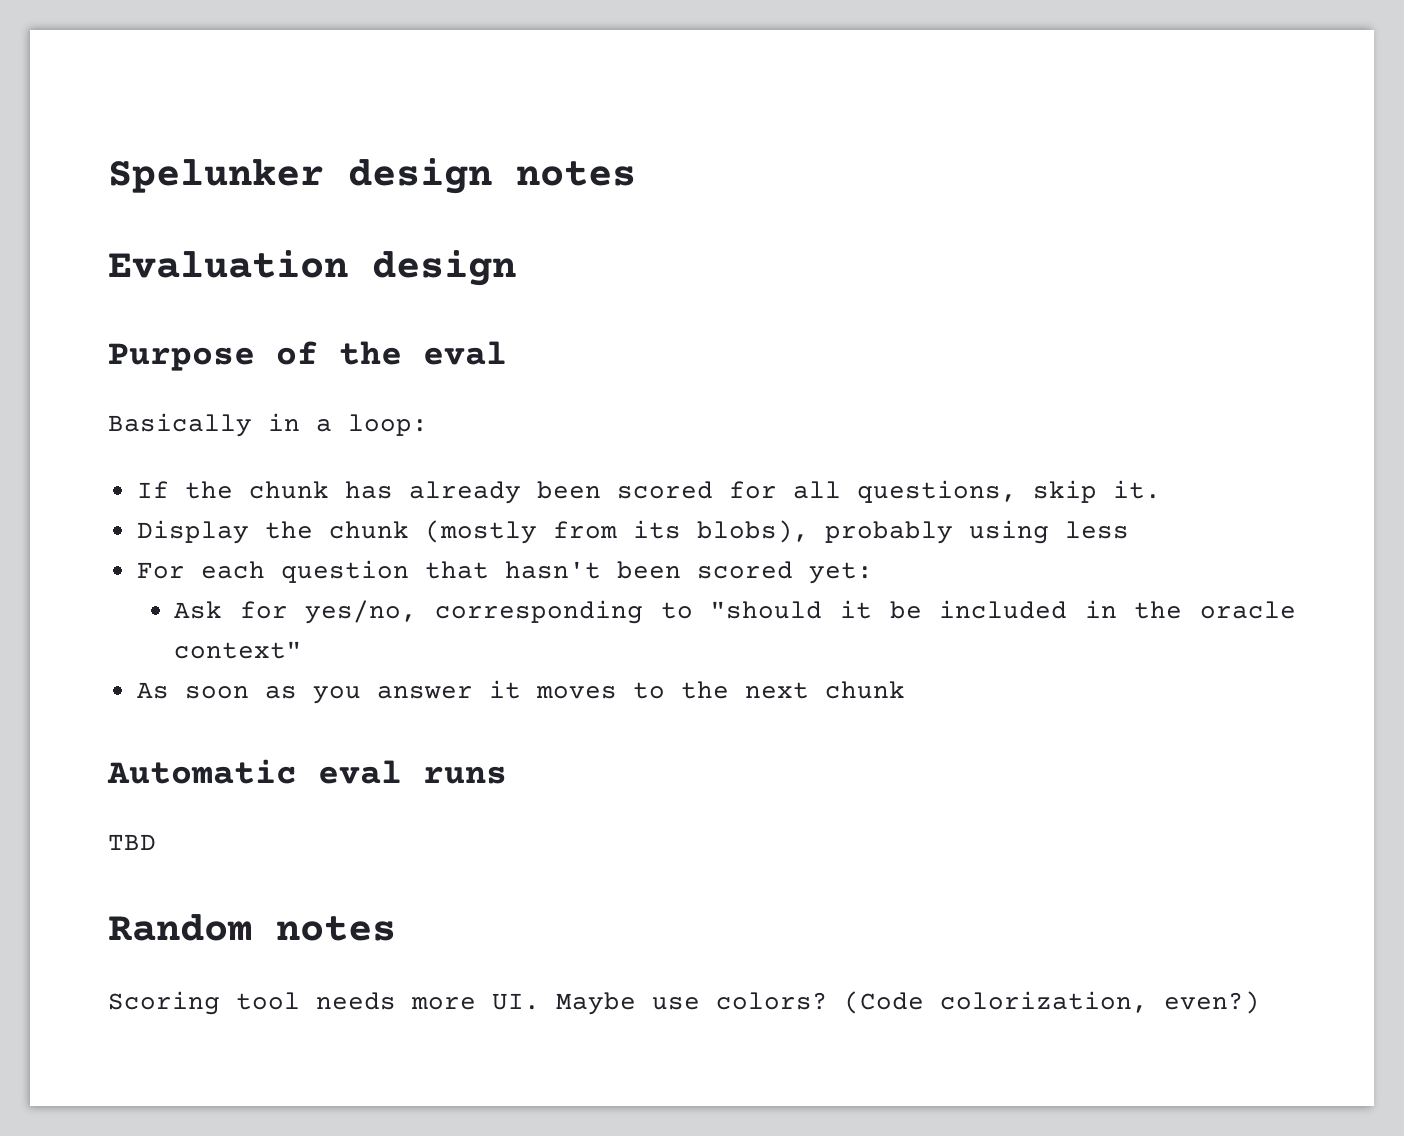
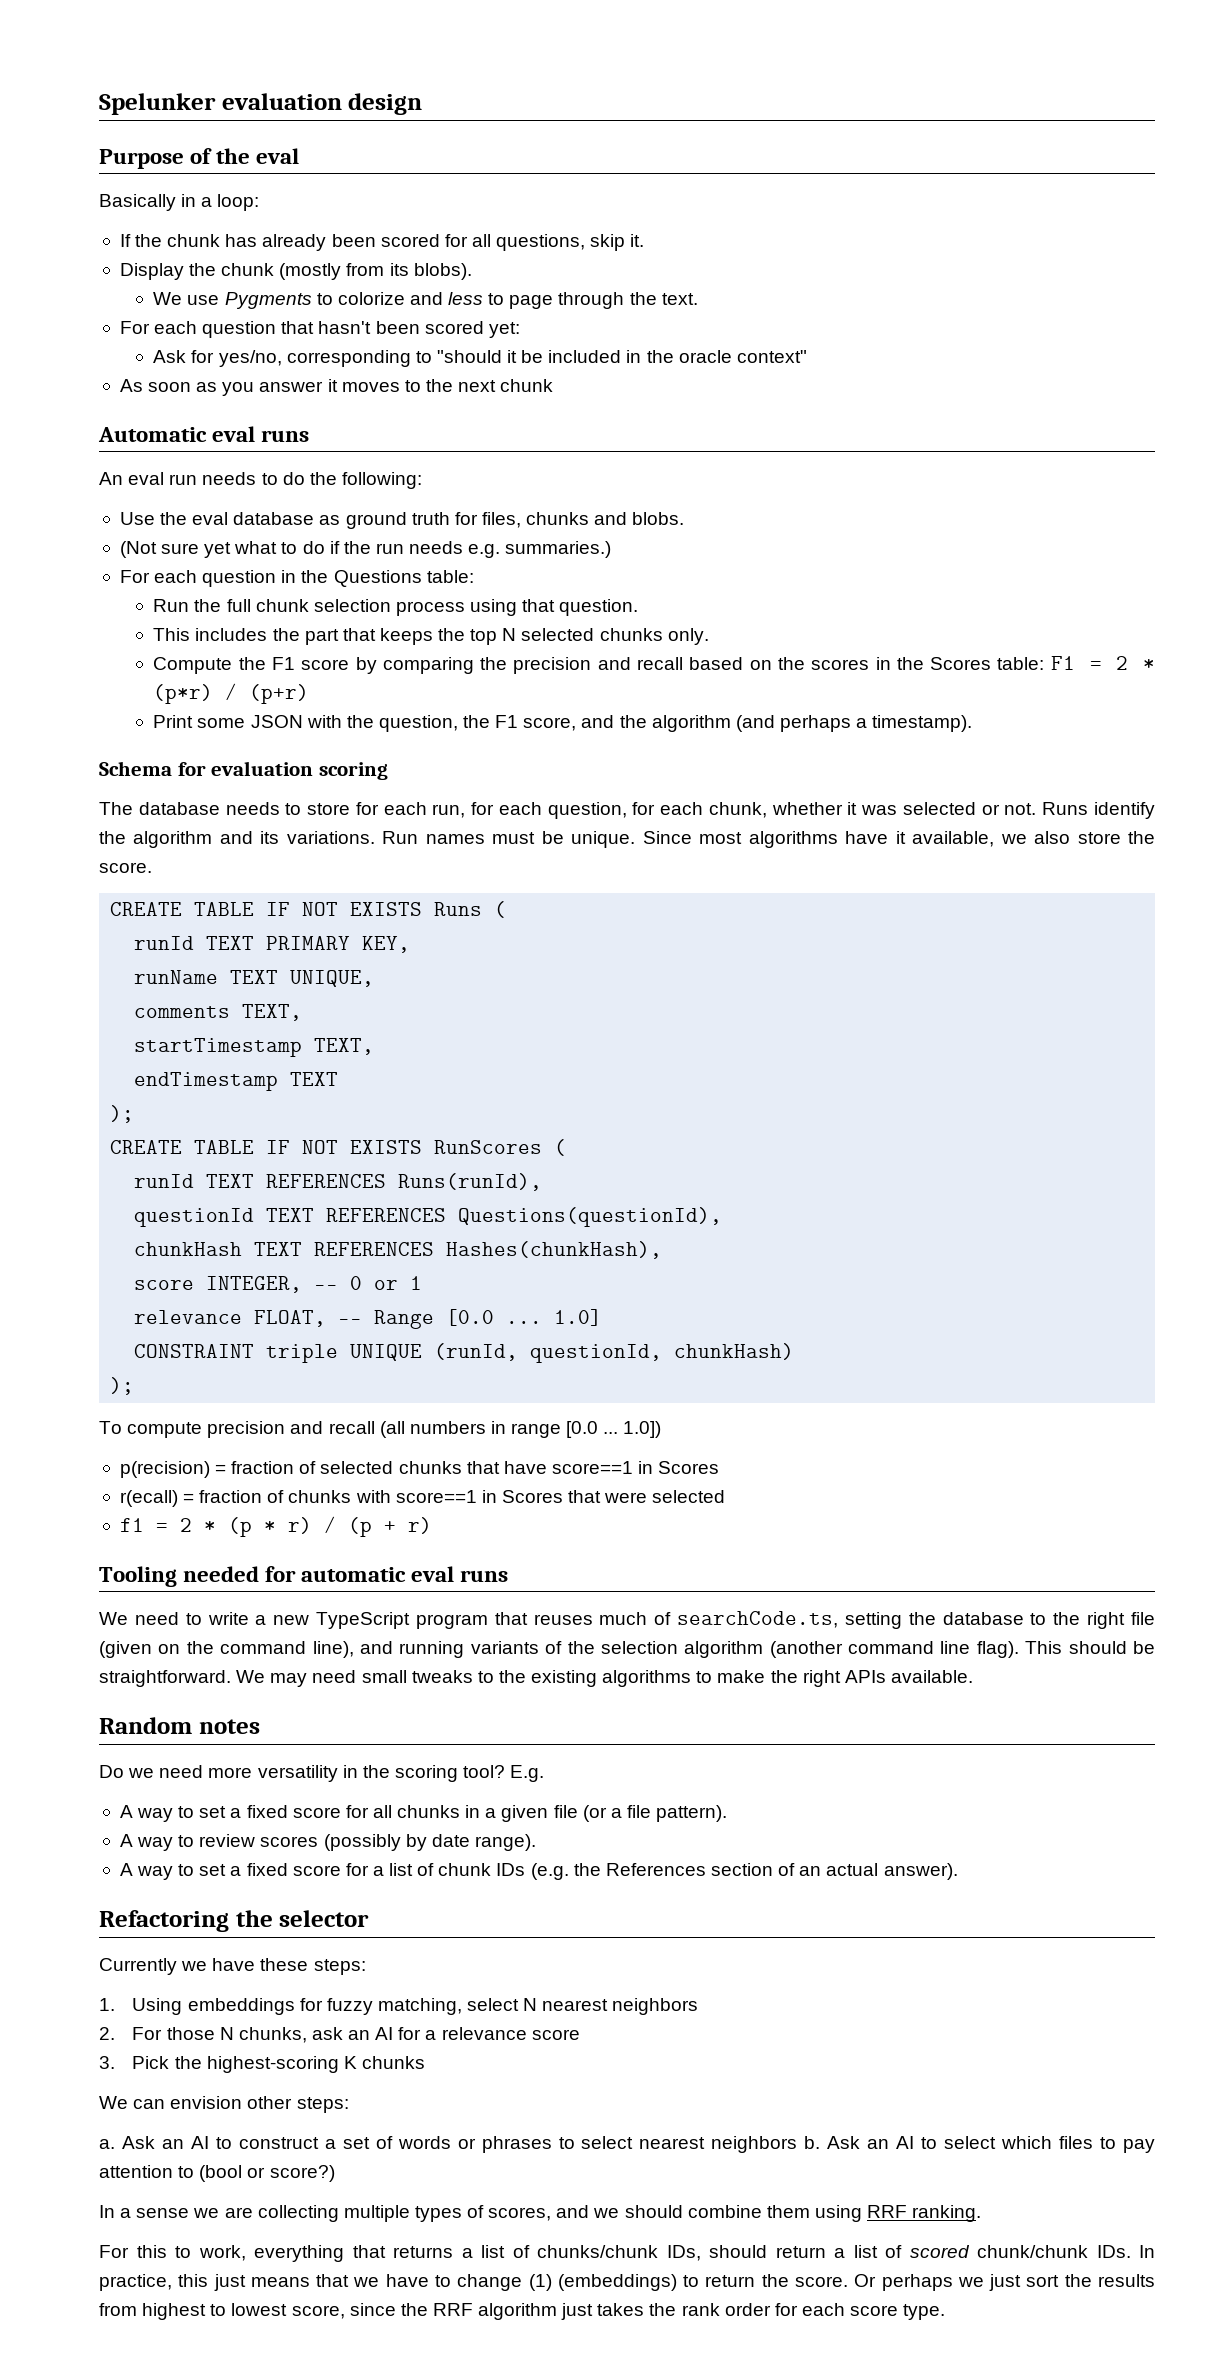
- Spelunker design notes
- Evaluation design
+ Spelunker evaluation design
- Display the chunk (mostly from its blobs), probably using less
+ Display the chunk (mostly from its blobs).
+ We use Pygments to colorize and less to page through the text.
- TBD
+ An eval run needs to do the following:
+ Use the eval database as ground truth for files, chunks and blobs.
+ (Not sure yet what to do if the run needs e.g. summaries.)
+ For each question in the Questions table:
+ Run the full chunk selection process using that question.
+ This includes the part that keeps the top N selected chunks only.
+ Compute the F1 score by comparing the precision and recall based on the scores in the Scores table: F1 = 2 * (p*r) / (p+r)
+ Print some JSON with the question, the F1 score, and the algorithm (and perhaps a timestamp).
+ Schema for evaluation scoring
+ The database needs to store for each run, for each question, for each chunk, whether it was selected or not. Runs identify the algorithm and its variations. Run names must be unique. Since most algorithms have it available, we also store the score.
+ CREATE TABLE IF NOT EXISTS Runs (
+ runId TEXT PRIMARY KEY,
+ runName TEXT UNIQUE,
+ comments TEXT,
+ startTimestamp TEXT,
+ endTimestamp TEXT
+ );
+ CREATE TABLE IF NOT EXISTS RunScores (
+ runId TEXT REFERENCES Runs(runId),
+ questionId TEXT REFERENCES Questions(questionId),
+ chunkHash TEXT REFERENCES Hashes(chunkHash),
+ score INTEGER, -- 0 or 1
+ relevance FLOAT, -- Range [0.0 ... 1.0]
+ CONSTRAINT triple UNIQUE (runId, questionId, chunkHash)
+ );
+ To compute precision and recall (all numbers in range [0.0 ... 1.0])
+ p(recision) = fraction of selected chunks that have score==1 in Scores
+ r(ecall) = fraction of chunks with score==1 in Scores that were selected
+ f1 = 2 * (p * r) / (p + r)
+ Tooling needed for automatic eval runs
+ We need to write a new TypeScript program that reuses much of searchCode.ts, setting the database to the right file (given on the command line), and running variants of the selection algorithm (another command line flag). This should be straightforward. We may need small tweaks to the existing algorithms to make the right APIs available.
  Random notes
- Scoring tool needs more UI. Maybe use colors? (Code colorization, even?)
+ Do we need more versatility in the scoring tool? E.g.
+ A way to set a fixed score for all chunks in a given file (or a file pattern).
+ A way to review scores (possibly by date range).
+ A way to set a fixed score for a list of chunk IDs (e.g. the References section of an actual answer).
+ Refactoring the selector
+ Currently we have these steps:
+ 1. Using embeddings for fuzzy matching, select N nearest neighbors
+ 2. For those N chunks, ask an AI for a relevance score
+ 3. Pick the highest-scoring K chunks
+ We can envision other steps:
+ a. Ask an AI to construct a set of words or phrases to select nearest neighbors b. Ask an AI to select which files to pay attention to (bool or score?)
+ In a sense we are collecting multiple types of scores, and we should combine them using RRF ranking.
+ For this to work, everything that returns a list of chunks/chunk IDs, should return a list of scored chunk/chunk IDs. In practice, this just means that we have to change (1) (embeddings) to return the score. Or perhaps we just sort the results from highest to lowest score, since the RRF algorithm just takes the rank order for each score type.

